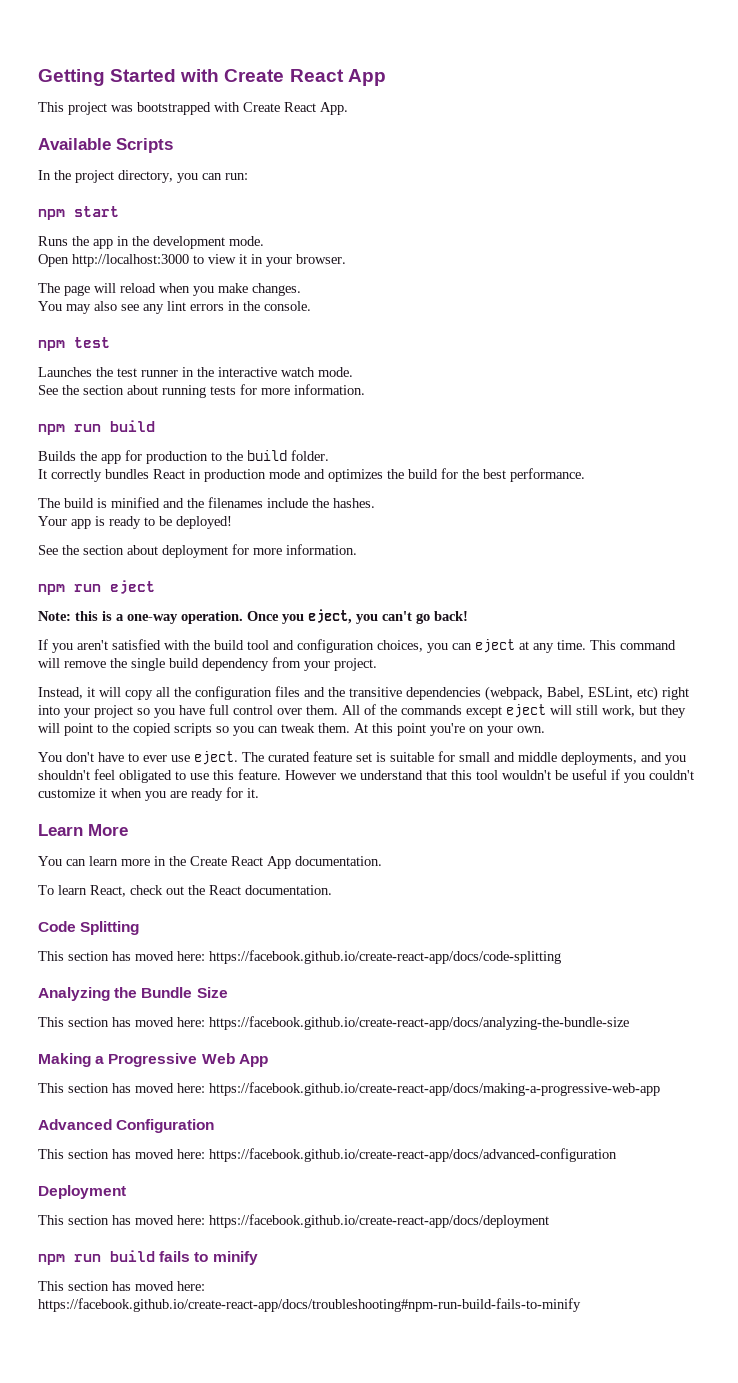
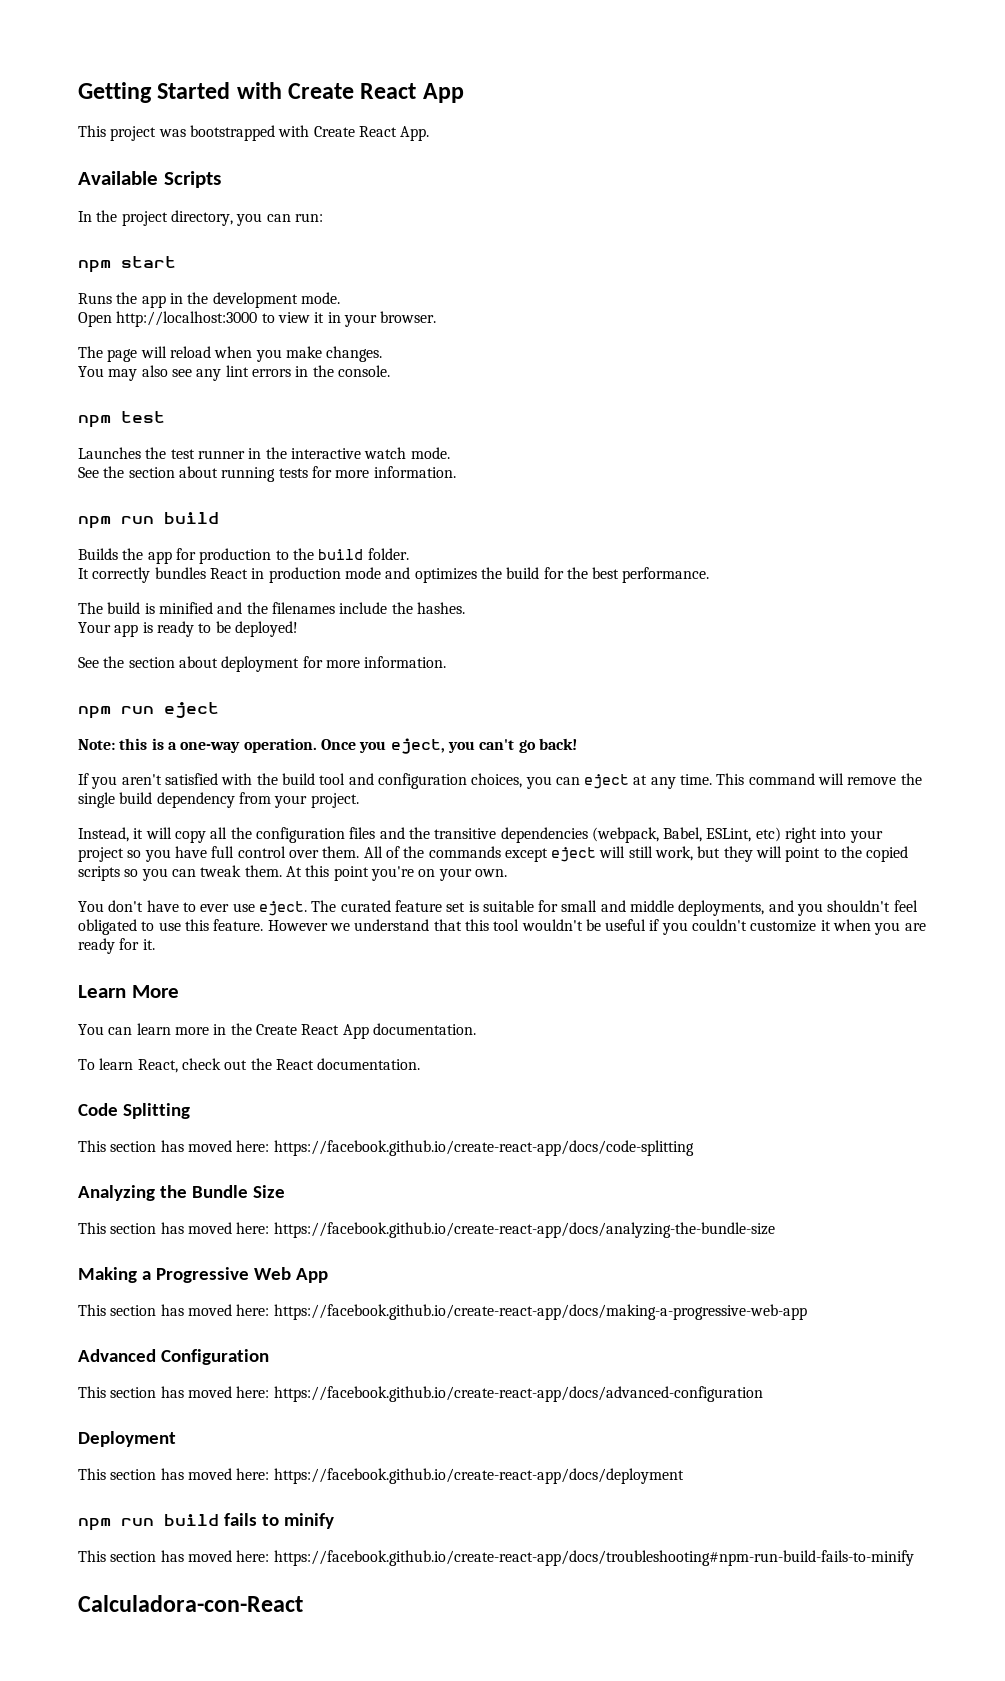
+ Calculadora-con-React

